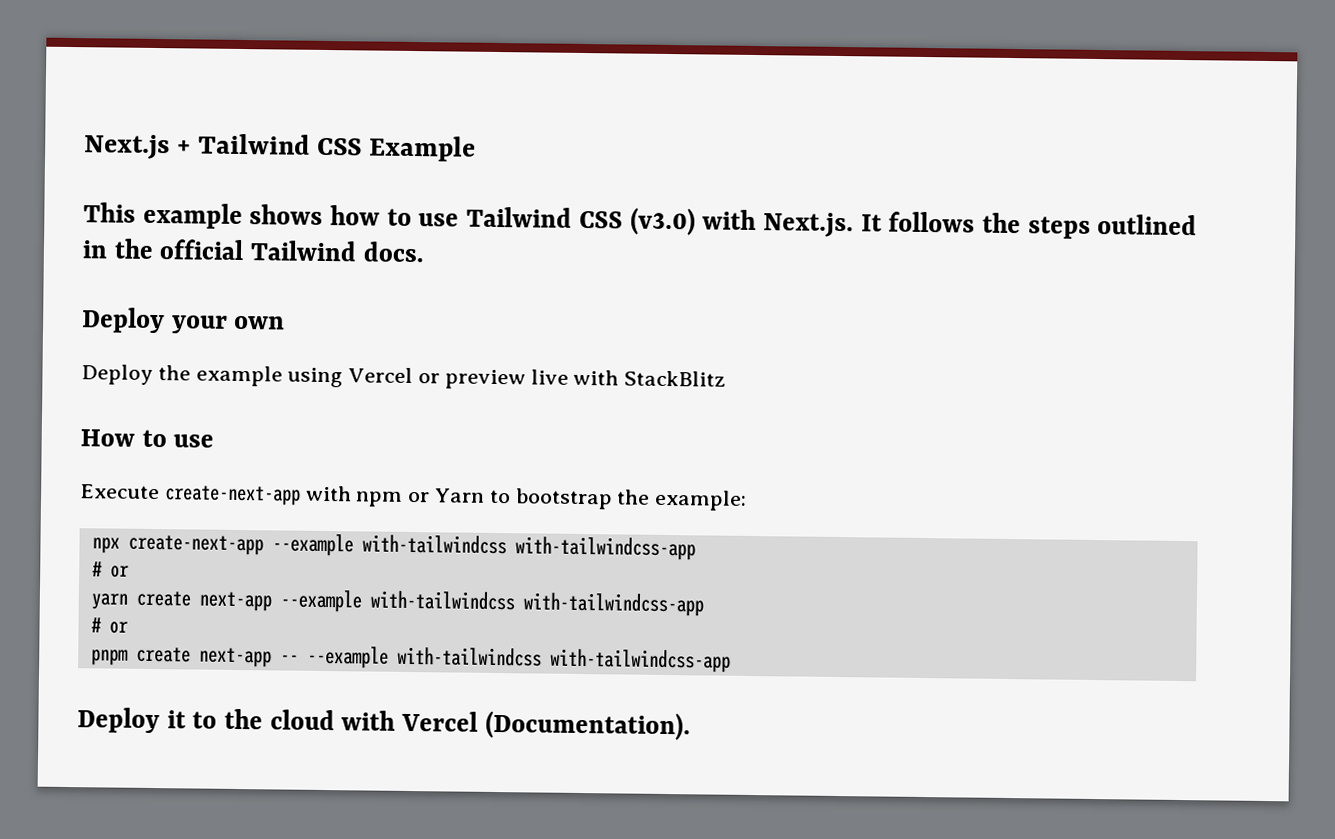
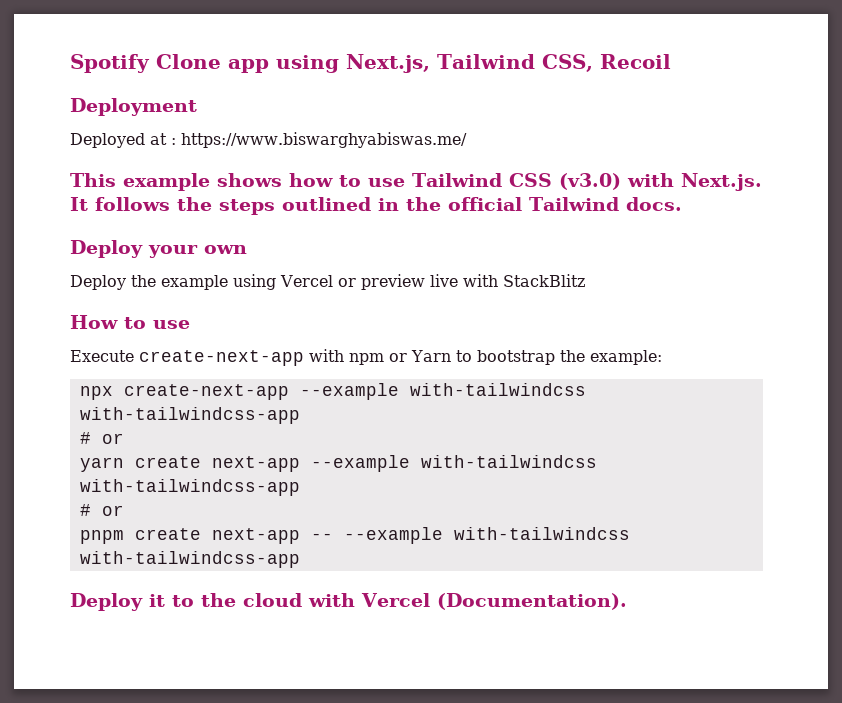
- Next.js + Tailwind CSS Example
+ Spotify Clone app using Next.js, Tailwind CSS, Recoil
+ Deployment
+ Deployed at : https://www.biswarghyabiswas.me/

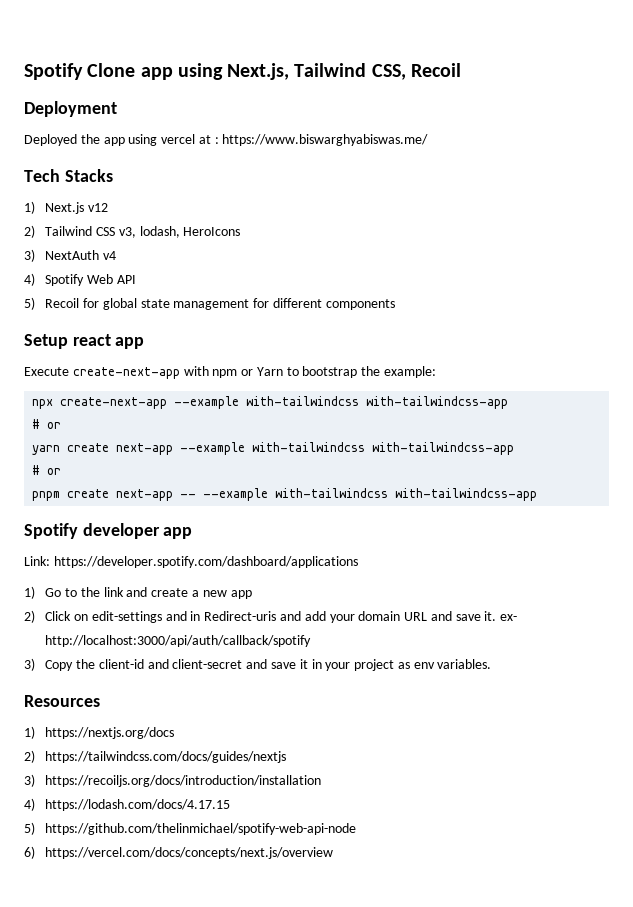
- Deployed at : https://www.biswarghyabiswas.me/
+ Deployed the app using vercel at : https://www.biswarghyabiswas.me/
- This example shows how to use Tailwind CSS (v3.0) with Next.js. It follows the steps outlined in the official Tailwind docs.
- Deploy your own
- Deploy the example using Vercel or preview live with StackBlitz
- How to use
+ Tech Stacks
+ 1) Next.js v12
+ 2) Tailwind CSS v3, lodash, HeroIcons
+ 3) NextAuth v4
+ 4) Spotify Web API
+ 5) Recoil for global state management for different components
+ Setup react app
- Deploy it to the cloud with Vercel (Documentation).
+ Spotify developer app
+ Link: https://developer.spotify.com/dashboard/applications
+ 1) Go to the link and create a new app
+ 2) Click on edit-settings and in Redirect-uris and add your domain URL and save it. ex- http://localhost:3000/api/auth/callback/spotify
+ 3) Copy the client-id and client-secret and save it in your project as env variables.
+ Resources
+ 1) https://nextjs.org/docs
+ 2) https://tailwindcss.com/docs/guides/nextjs
+ 3) https://recoiljs.org/docs/introduction/installation
+ 4) https://lodash.com/docs/4.17.15
+ 5) https://github.com/thelinmichael/spotify-web-api-node
+ 6) https://vercel.com/docs/concepts/next.js/overview

